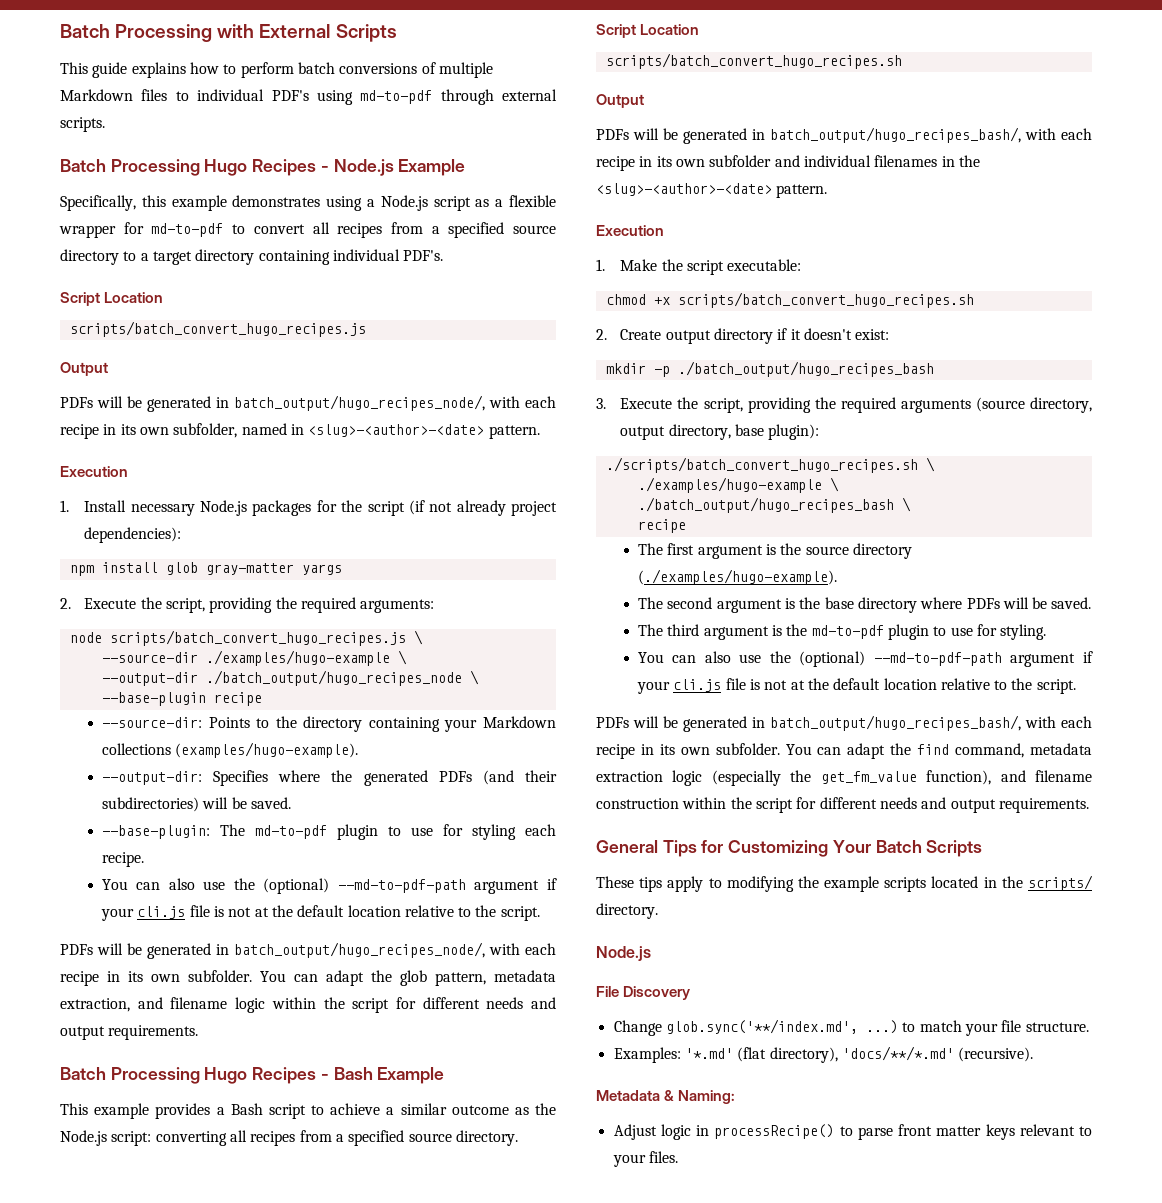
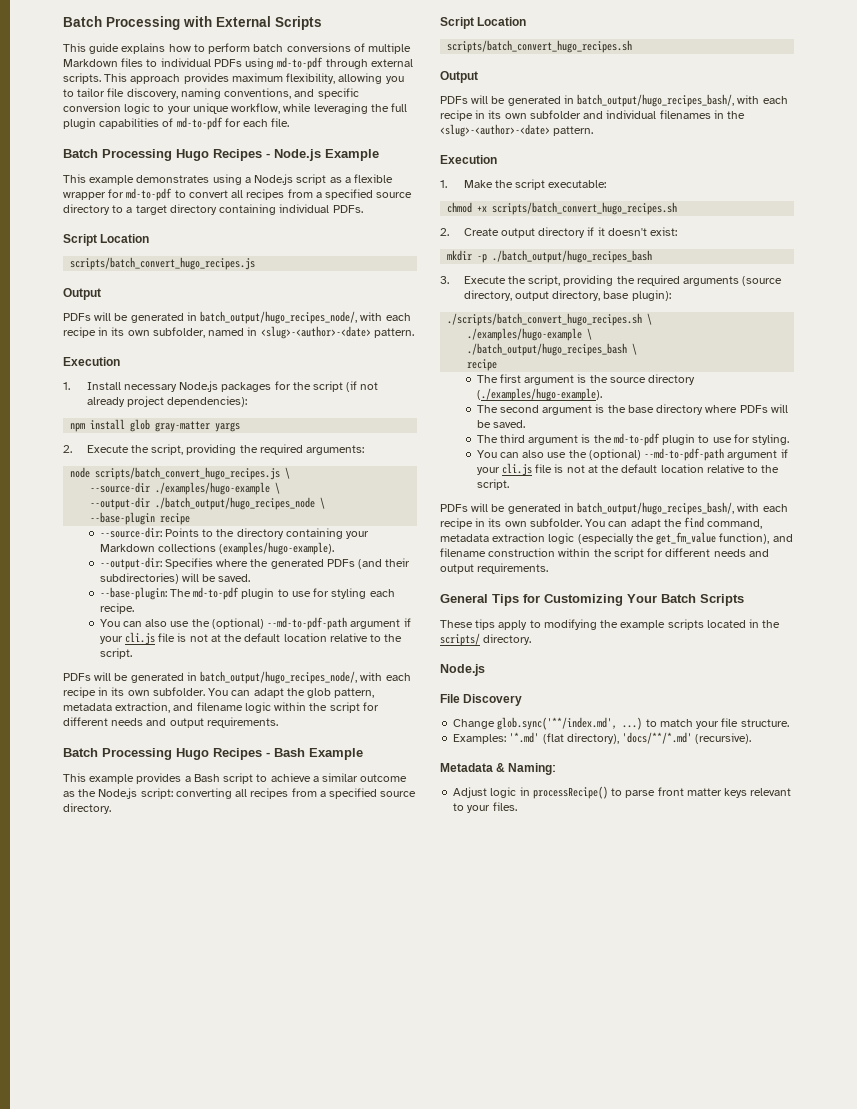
- This guide explains how to perform batch conversions of multiple Markdown files to individual PDF's using md-to-pdf through external scripts.
+ This guide explains how to perform batch conversions of multiple Markdown files to individual PDFs using md-to-pdf through external scripts. This approach provides maximum flexibility, allowing you to tailor file discovery, naming conventions, and specific conversion logic to your unique workflow, while leveraging the full plugin capabilities of md-to-pdf for each file.
- Specifically, this example demonstrates using a Node.js script as a flexible wrapper for md-to-pdf to convert all recipes from a specified source directory to a target directory containing individual PDF's.
+ This example demonstrates using a Node.js script as a flexible wrapper for md-to-pdf to convert all recipes from a specified source directory to a target directory containing individual PDFs.

